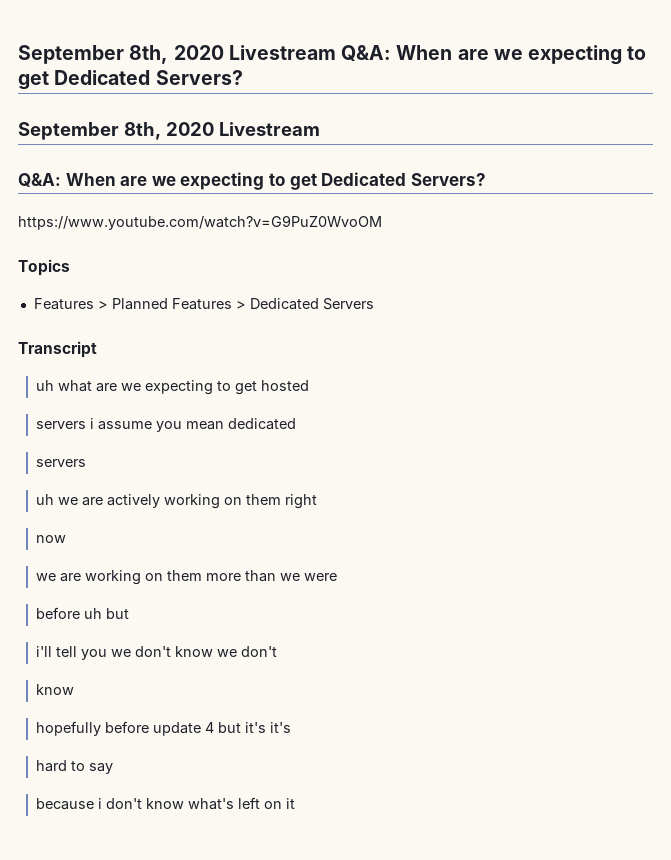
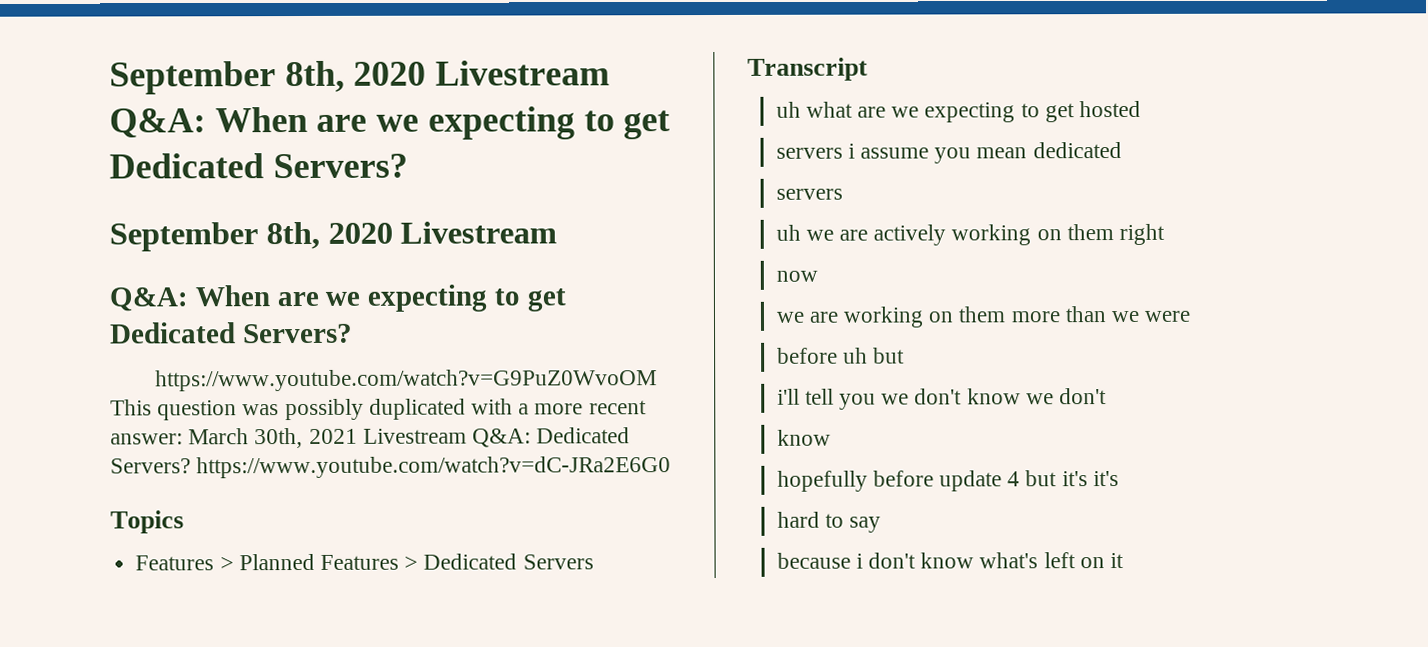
- https://www.youtube.com/watch?v=G9PuZ0WvoOM
+ https://www.youtube.com/watch?v=G9PuZ0WvoOM This question was possibly duplicated with a more recent answer: March 30th, 2021 Livestream Q&A: Dedicated Servers? https://www.youtube.com/watch?v=dC-JRa2E6G0

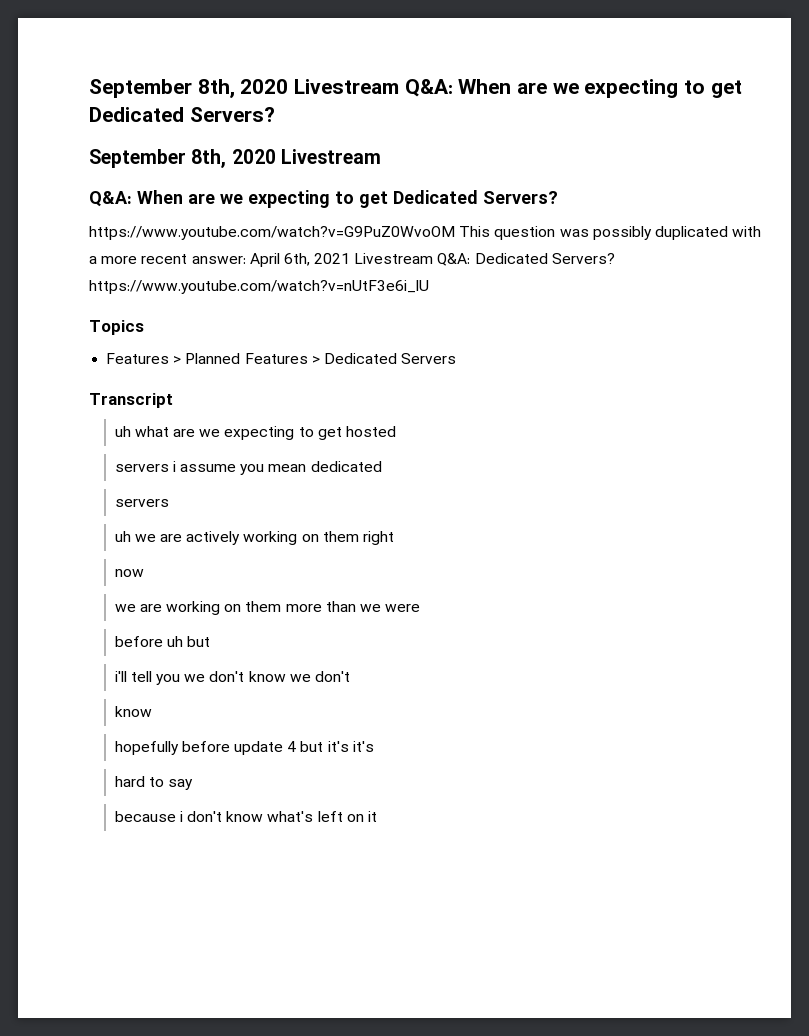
- https://www.youtube.com/watch?v=G9PuZ0WvoOM This question was possibly duplicated with a more recent answer: March 30th, 2021 Livestream Q&A: Dedicated Servers? https://www.youtube.com/watch?v=dC-JRa2E6G0
+ https://www.youtube.com/watch?v=G9PuZ0WvoOM This question was possibly duplicated with a more recent answer: April 6th, 2021 Livestream Q&A: Dedicated Servers? https://www.youtube.com/watch?v=nUtF3e6i_lU

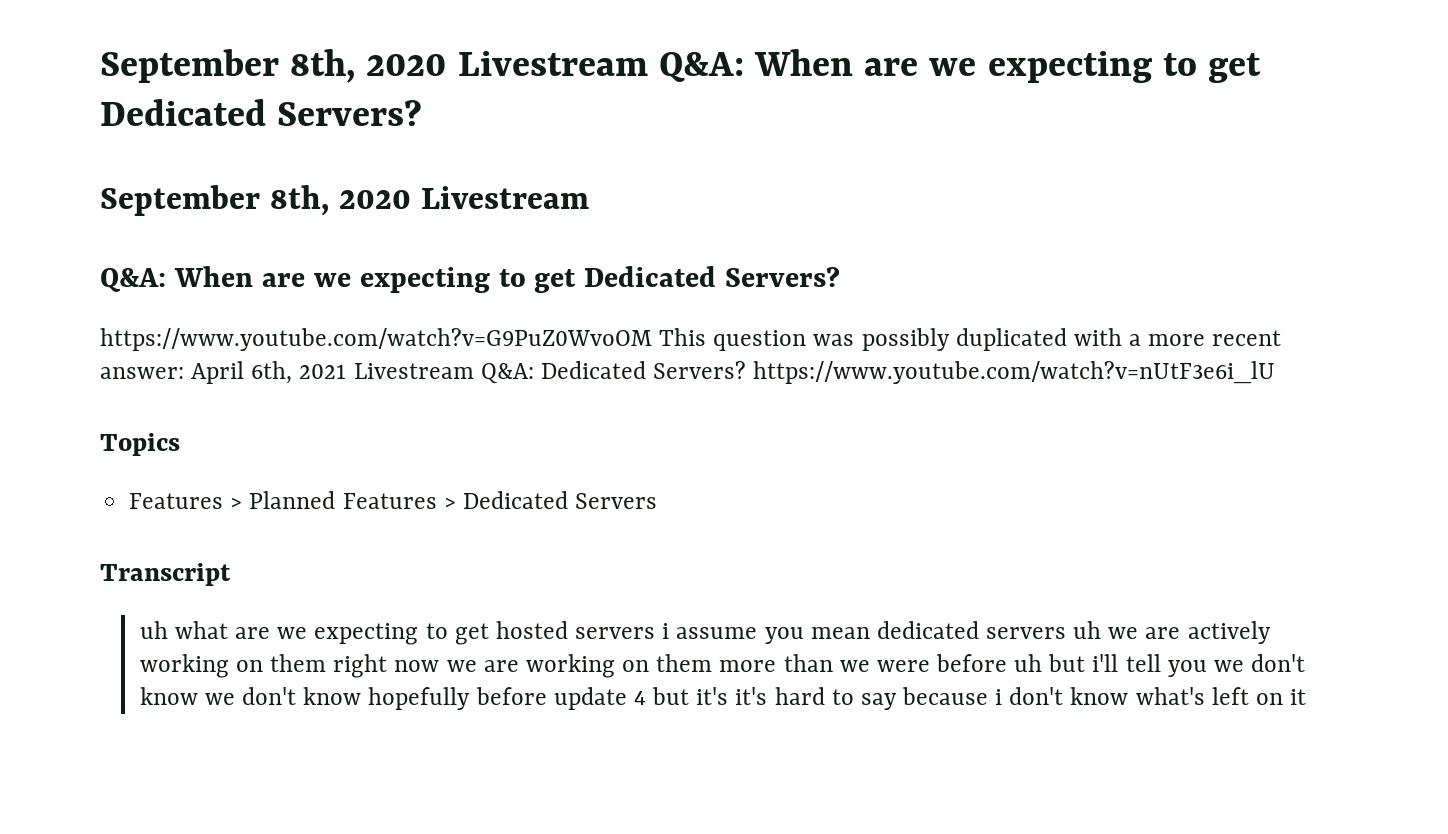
- uh what are we expecting to get hosted
- servers i assume you mean dedicated
- servers
- uh we are actively working on them right
- now
- we are working on them more than we were
- before uh but
- i'll tell you we don't know we don't
- know
- hopefully before update 4 but it's it's
- hard to say
- because i don't know what's left on it
+ uh what are we expecting to get hosted servers i assume you mean dedicated servers uh we are actively working on them right now we are working on them more than we were before uh but i'll tell you we don't know we don't know hopefully before update 4 but it's it's hard to say because i don't know what's left on it

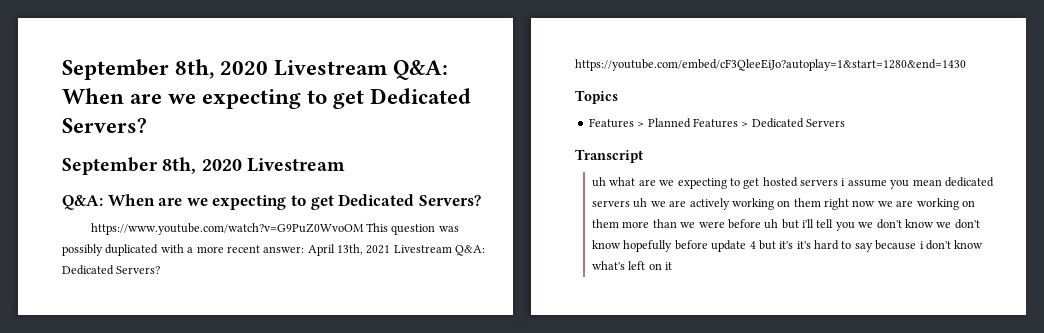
- https://www.youtube.com/watch?v=G9PuZ0WvoOM This question was possibly duplicated with a more recent answer: April 6th, 2021 Livestream Q&A: Dedicated Servers? https://www.youtube.com/watch?v=nUtF3e6i_lU
+ https://www.youtube.com/watch?v=G9PuZ0WvoOM This question was possibly duplicated with a more recent answer: April 13th, 2021 Livestream Q&A: Dedicated Servers? https://youtube.com/embed/cF3QleeEiJo?autoplay=1&start=1280&end=1430

